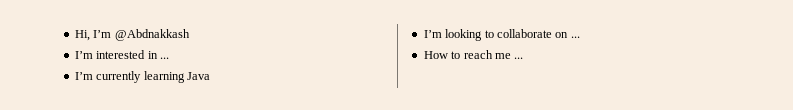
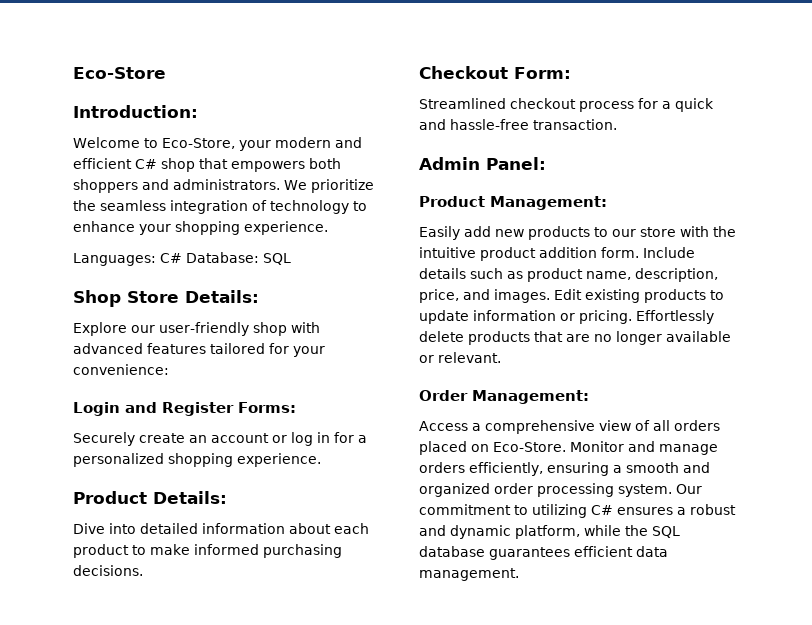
- Hi, I’m @Abdnakkash
- I’m interested in ...
- I’m currently learning Java
- I’m looking to collaborate on ...
- How to reach me ...
+ Eco-Store
+ Introduction:
+ Welcome to Eco-Store, your modern and efficient C# shop that empowers both shoppers and administrators. We prioritize the seamless integration of technology to enhance your shopping experience.
+ Languages: C# Database: SQL
+ Shop Store Details:
+ Explore our user-friendly shop with advanced features tailored for your convenience:
+ Login and Register Forms:
+ Securely create an account or log in for a personalized shopping experience.
+ Product Details:
+ Dive into detailed information about each product to make informed purchasing decisions.
+ Checkout Form:
+ Streamlined checkout process for a quick and hassle-free transaction.
+ Admin Panel:
+ Product Management:
+ Easily add new products to our store with the intuitive product addition form. Include details such as product name, description, price, and images. Edit existing products to update information or pricing. Effortlessly delete products that are no longer available or relevant.
+ Order Management:
+ Access a comprehensive view of all orders placed on Eco-Store. Monitor and manage orders efficiently, ensuring a smooth and organized order processing system. Our commitment to utilizing C# ensures a robust and dynamic platform, while the SQL database guarantees efficient data management.

